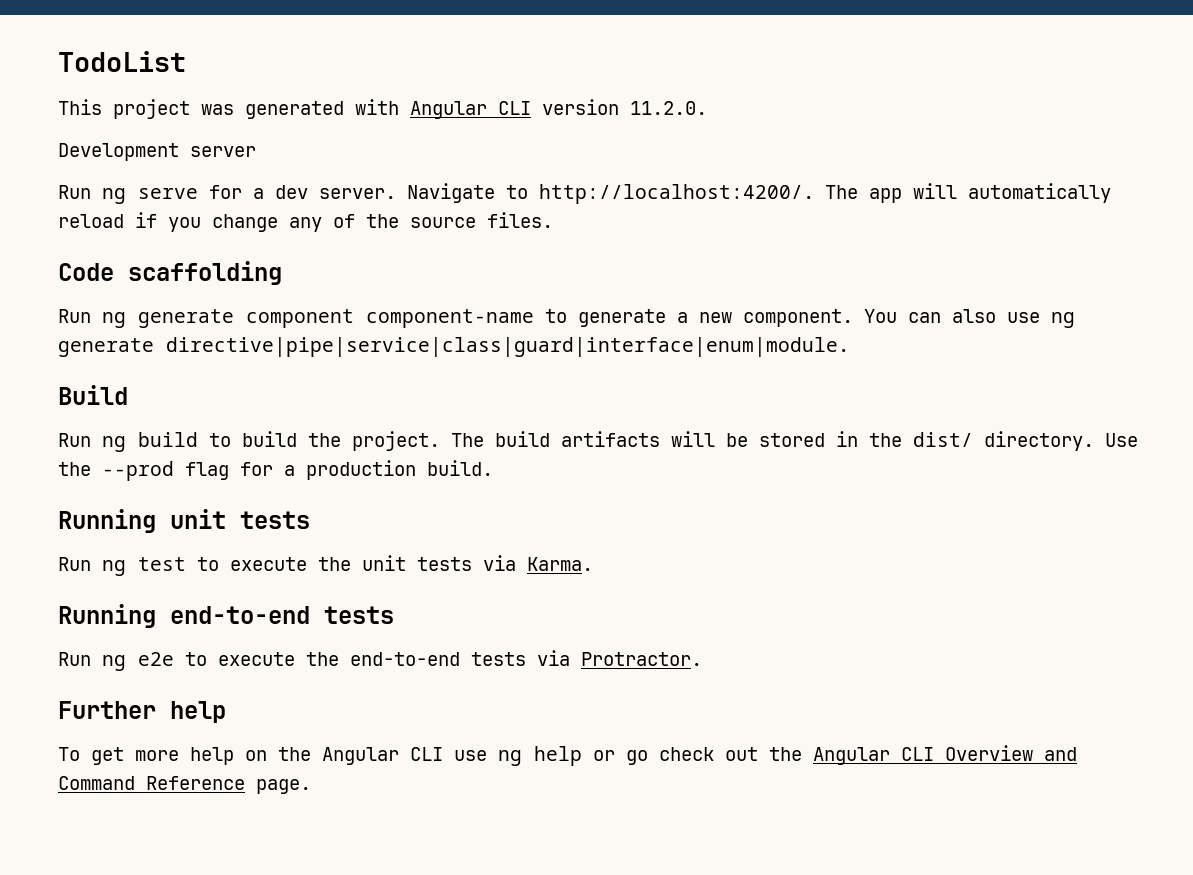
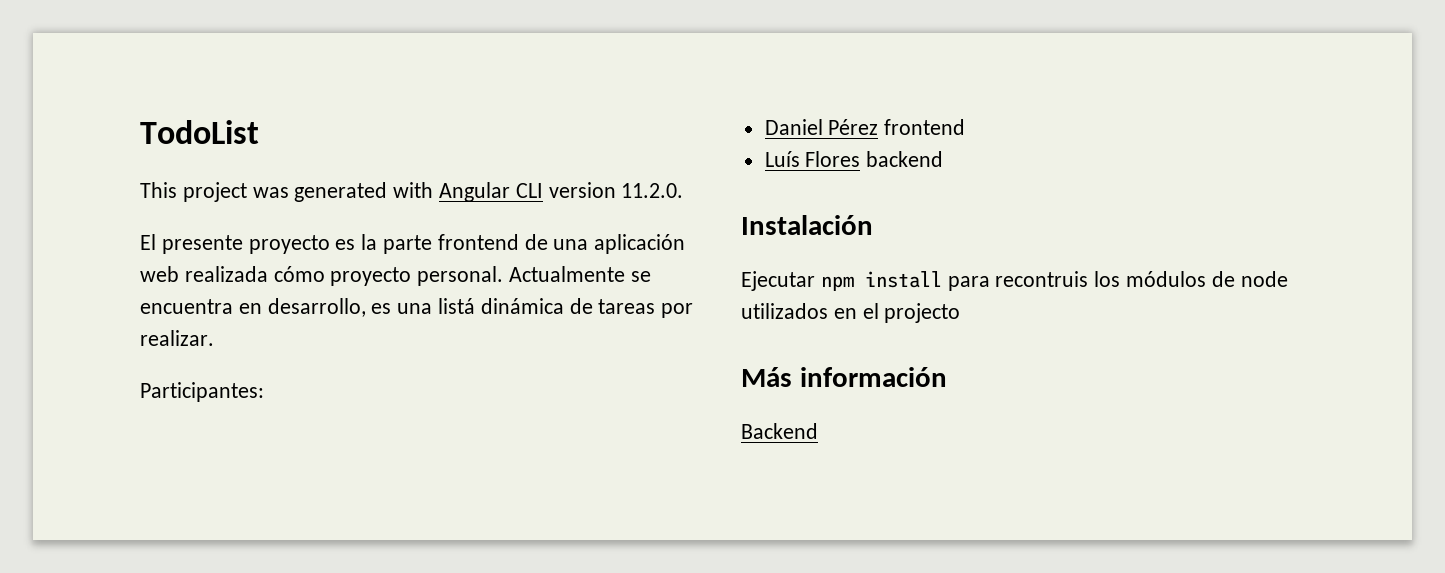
- Development server
- Run ng serve for a dev server. Navigate to http://localhost:4200/. The app will automatically reload if you change any of the source files.
- Code scaffolding
- Run ng generate component component-name to generate a new component. You can also use ng generate directive|pipe|service|class|guard|interface|enum|module.
- Build
- Run ng build to build the project. The build artifacts will be stored in the dist/ directory. Use the --prod flag for a production build.
- Running unit tests
- Run ng test to execute the unit tests via Karma.
- Running end-to-end tests
- Run ng e2e to execute the end-to-end tests via Protractor.
- Further help
- To get more help on the Angular CLI use ng help or go check out the Angular CLI Overview and Command Reference page.
+ El presente proyecto es la parte frontend de una aplicación web realizada cómo proyecto personal. Actualmente se encuentra en desarrollo, es una listá dinámica de tareas por realizar.
+ Participantes:
+ Daniel Pérez frontend
+ Luís Flores backend
+ Instalación
+ Ejecutar npm install para recontruis los módulos de node utilizados en el projecto
+ Más información
+ Backend

